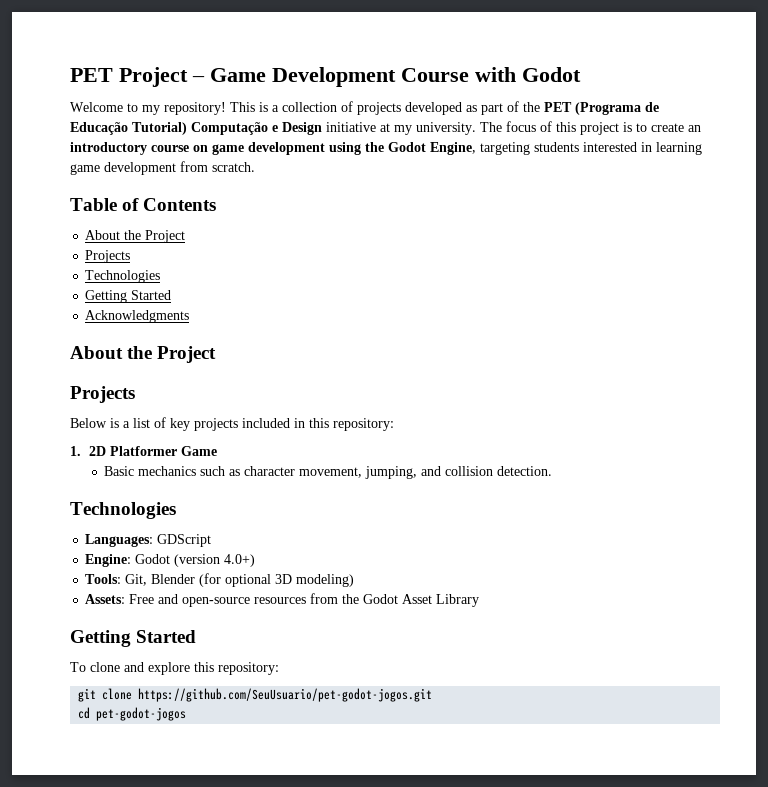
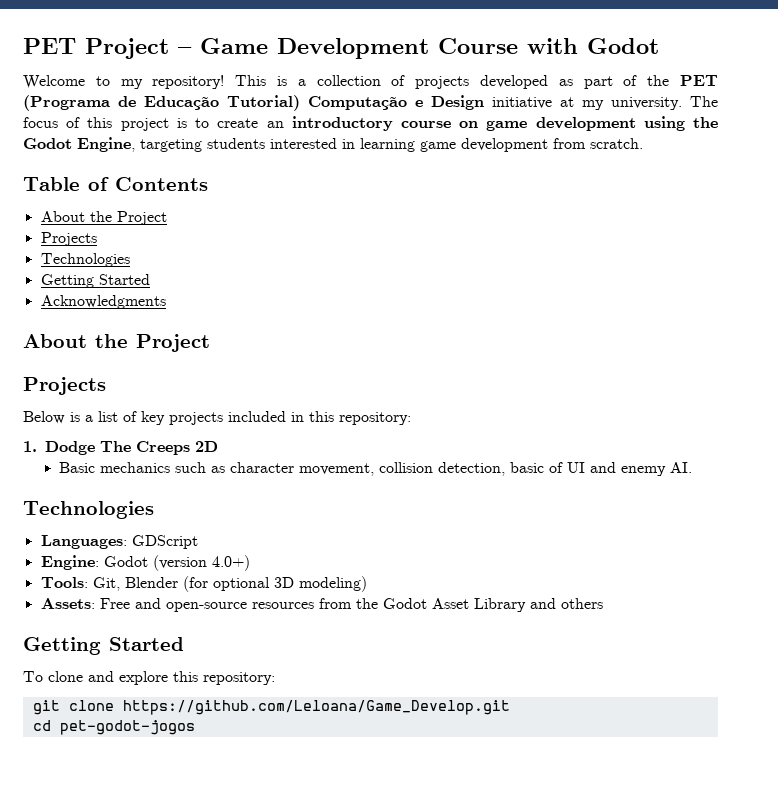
- 1. 2D Platformer Game
+ 1. Dodge The Creeps 2D
- Basic mechanics such as character movement, jumping, and collision detection.
+ Basic mechanics such as character movement, collision detection, basic of UI and enemy AI.
- Assets: Free and open-source resources from the Godot Asset Library
+ Assets: Free and open-source resources from the Godot Asset Library and others
- git clone https://github.com/SeuUsuario/pet-godot-jogos.git
+ git clone https://github.com/Leloana/Game_Develop.git

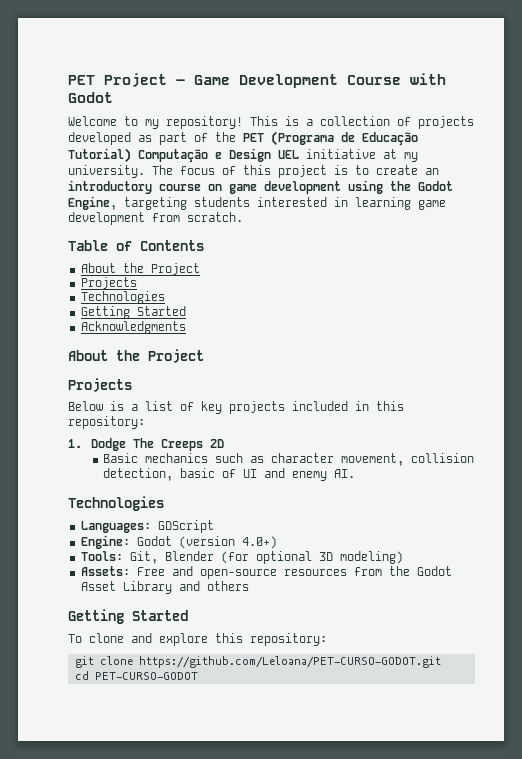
- This is a collection of projects developed as part of the PET (Programa de Educação Tutorial) Computação e Design initiative at my university.
+ This is a collection of projects developed as part of the PET (Programa de Educação Tutorial) Computação e Design UEL initiative at my university.
- git clone https://github.com/Leloana/Game_Develop.git
+ git clone https://github.com/Leloana/PET-CURSO-GODOT.git
- cd pet-godot-jogos
+ cd PET-CURSO-GODOT

